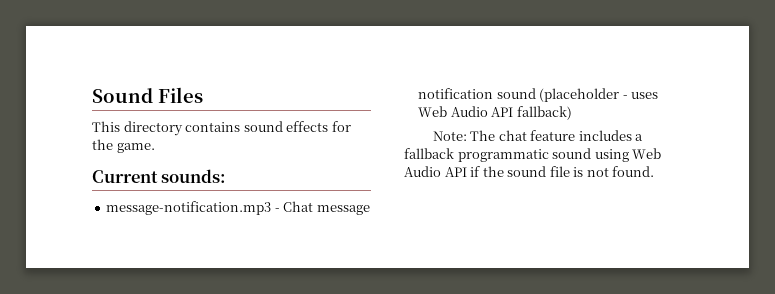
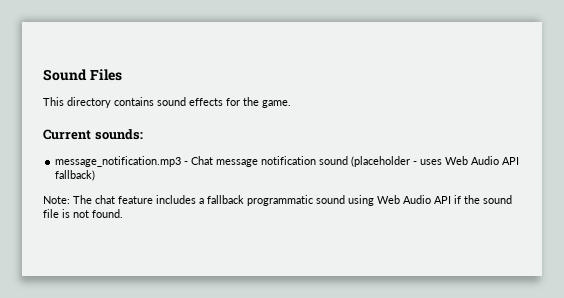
- message-notification.mp3 - Chat message notification sound (placeholder - uses Web Audio API fallback)
+ message_notification.mp3 - Chat message notification sound (placeholder - uses Web Audio API fallback)

